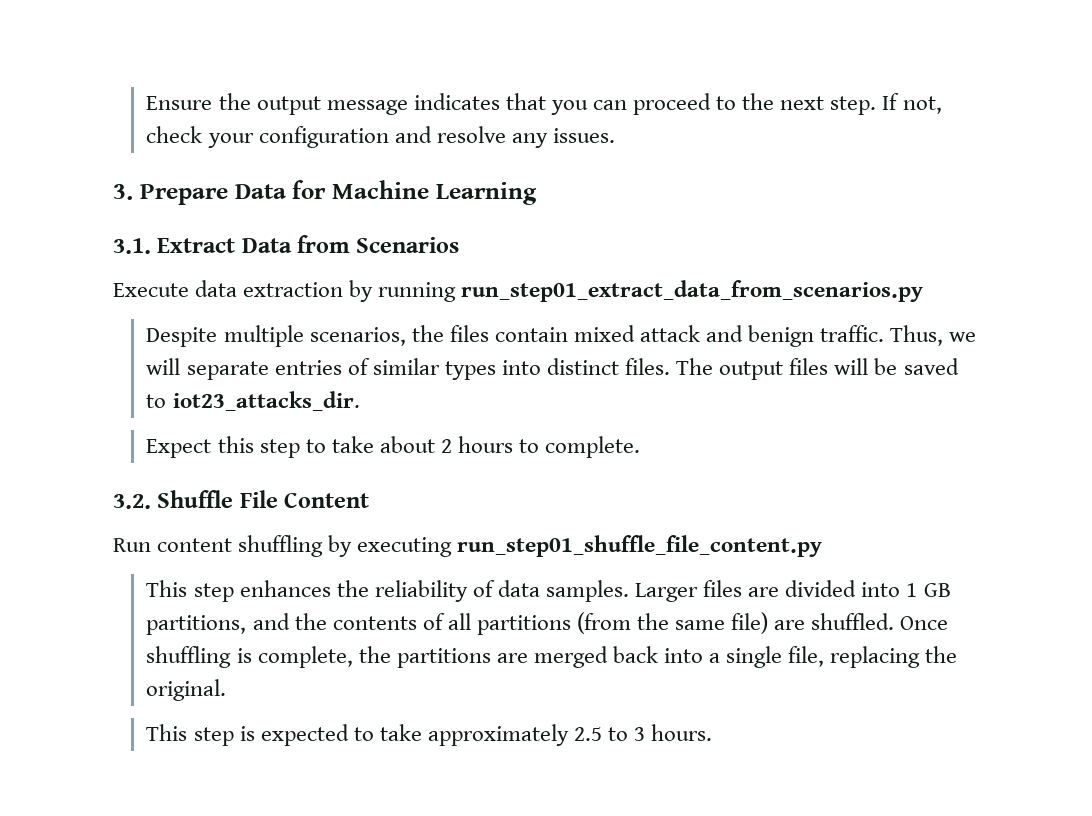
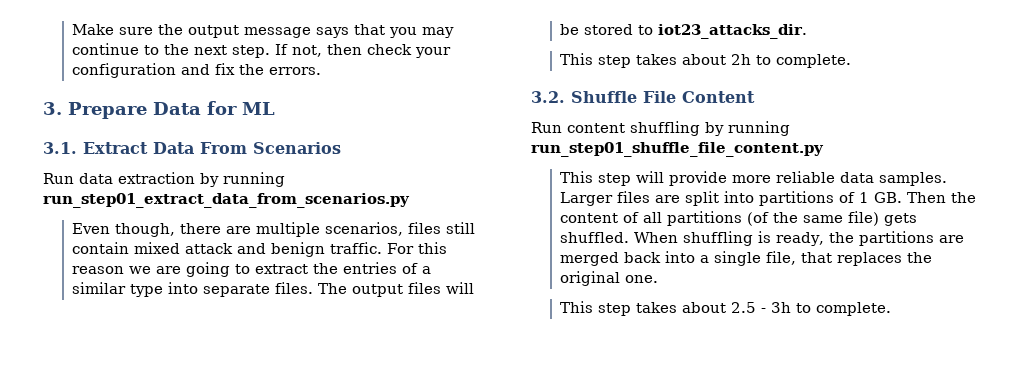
- Ensure the output message indicates that you can proceed to the next step.
+ Make sure the output message says that you may continue to the next step.
- If not, check your configuration and resolve any issues.
+ If not, then check your configuration and fix the errors.
- 3. Prepare Data for Machine Learning
+ 3. Prepare Data for ML
- 3.1. Extract Data from Scenarios
+ 3.1. Extract Data From Scenarios
- Execute data extraction by running run_step01_extract_data_from_scenarios.py
+ Run data extraction by running run_step01_extract_data_from_scenarios.py
- Despite multiple scenarios, the files contain mixed attack and benign traffic.
+ Even though, there are multiple scenarios, files still contain mixed attack and benign traffic.
- Thus, we will separate entries of similar types into distinct files.
+ For this reason we are going to extract the entries of a similar type into separate files.
- The output files will be saved to iot23_attacks_dir.
+ The output files will be stored to iot23_attacks_dir.
- Expect this step to take about 2 hours to complete.
+ This step takes about 2h to complete.
- Run content shuffling by executing run_step01_shuffle_file_content.py
+ Run content shuffling by running run_step01_shuffle_file_content.py
- This step enhances the reliability of data samples.
+ This step will provide more reliable data samples.
- Larger files are divided into 1 GB partitions, and the contents of all partitions (from the same file) are shuffled. Once shuffling is complete, the partitions are merged back into a single file, replacing the original.
- This step is expected to take approximately 2.5 to 3 hours.
+ Larger files are split into partitions of 1 GB. Then the content of all partitions (of the same file) gets shuffled. When shuffling is ready, the partitions are merged back into a single file, that replaces the original one.
+ This step takes about 2.5 - 3h to complete.

